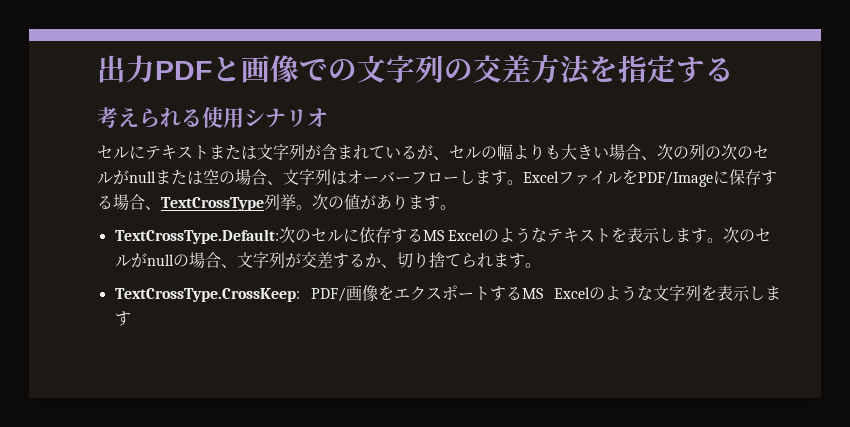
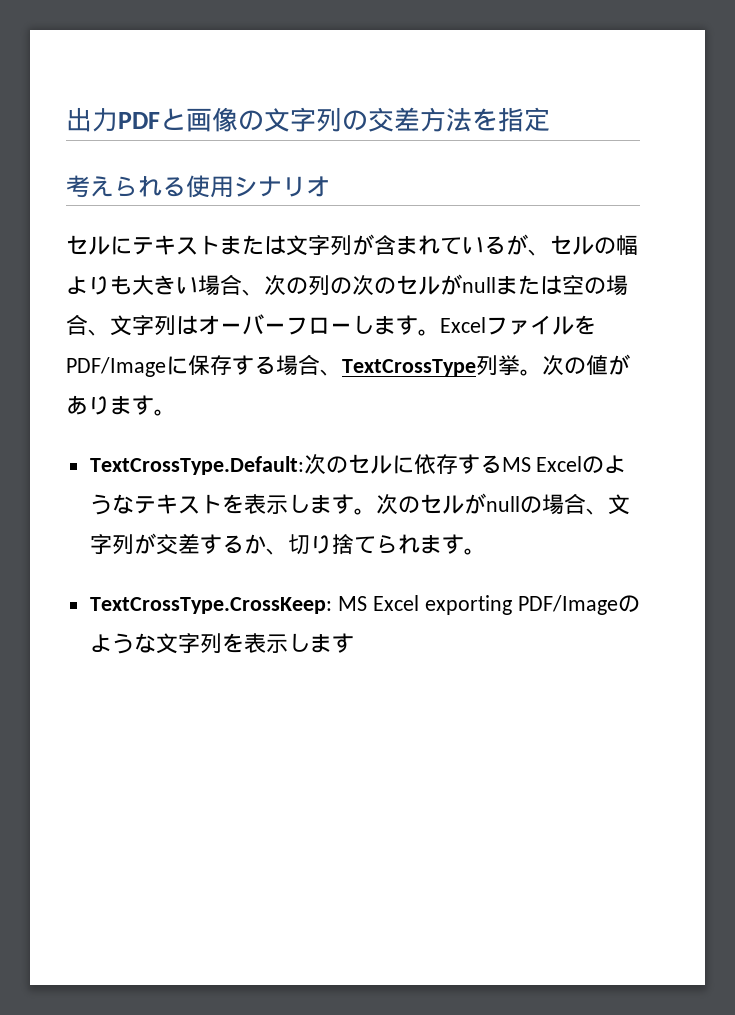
- 出力PDFと画像での文字列の交差方法を指定する
+ 出力PDFと画像の文字列の交差方法を指定
- TextCrossType.CrossKeep: PDF/画像をエクスポートするMS Excelのような文字列を表示します
+ TextCrossType.CrossKeep: MS Excel exporting PDF/Imageのような文字列を表示します

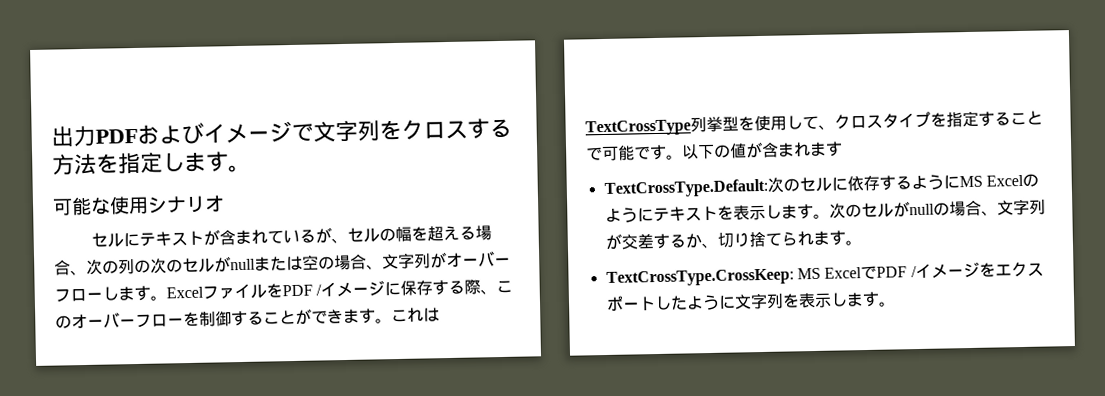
- 出力PDFと画像の文字列の交差方法を指定
- 考えられる使用シナリオ
+ 出力PDFおよびイメージで文字列をクロスする方法を指定します。
+ 可能な使用シナリオ
- セルにテキストまたは文字列が含まれているが、セルの幅よりも大きい場合、次の列の次のセルがnullまたは空の場合、文字列はオーバーフローします。
+ セルにテキストが含まれているが、セルの幅を超える場合、次の列の次のセルがnullまたは空の場合、文字列がオーバーフローします。
- ExcelファイルをPDF/Imageに保存する場合、TextCrossType列挙。次の値があります。
+ ExcelファイルをPDF /イメージに保存する際、このオーバーフローを制御することができます。これはTextCrossType列挙型を使用して、クロスタイプを指定することで可能です。以下の値が含まれます
- TextCrossType.Default:次のセルに依存するMS Excelのようなテキストを表示します。
+ TextCrossType.Default:次のセルに依存するようにMS Excelのようにテキストを表示します。
- TextCrossType.CrossKeep: MS Excel exporting PDF/Imageのような文字列を表示します
+ TextCrossType.CrossKeep: MS ExcelでPDF /イメージをエクスポートしたように文字列を表示します。

